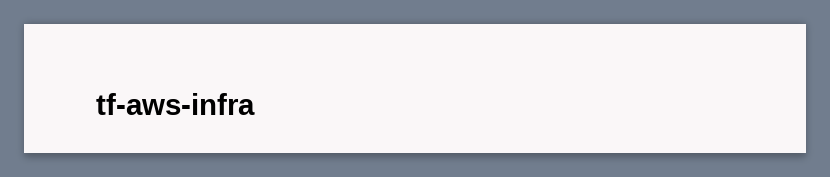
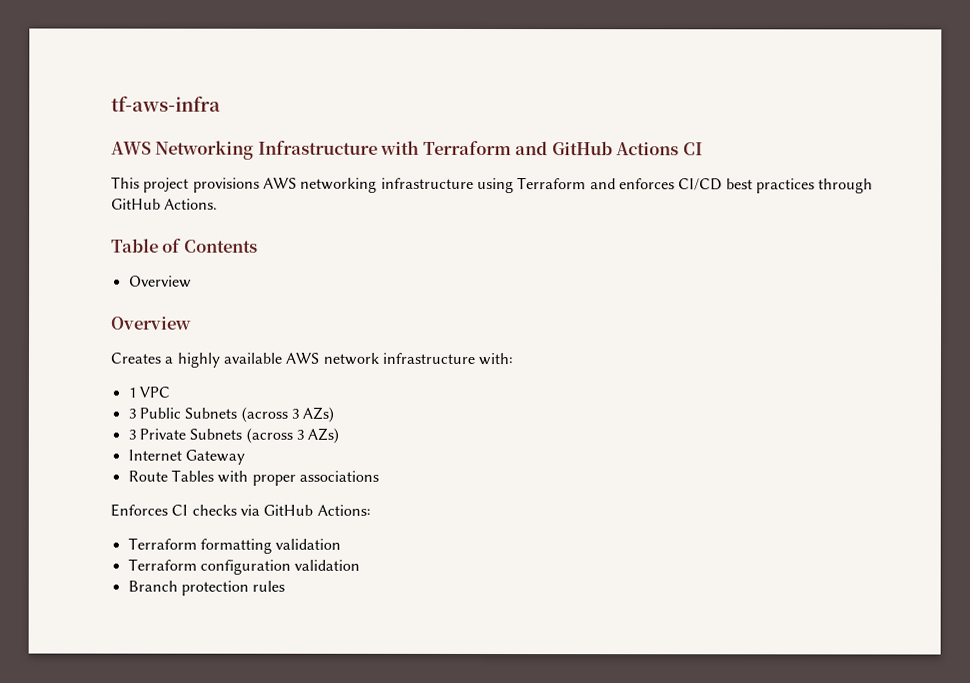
+ AWS Networking Infrastructure with Terraform and GitHub Actions CI
+ This project provisions AWS networking infrastructure using Terraform and enforces CI/CD best practices through GitHub Actions.
+ Table of Contents
+ Overview
+ Overview
+ Creates a highly available AWS network infrastructure with:
+ 1 VPC
+ 3 Public Subnets (across 3 AZs)
+ 3 Private Subnets (across 3 AZs)
+ Internet Gateway
+ Route Tables with proper associations
+ Enforces CI checks via GitHub Actions:
+ Terraform formatting validation
+ Terraform configuration validation
+ Branch protection rules

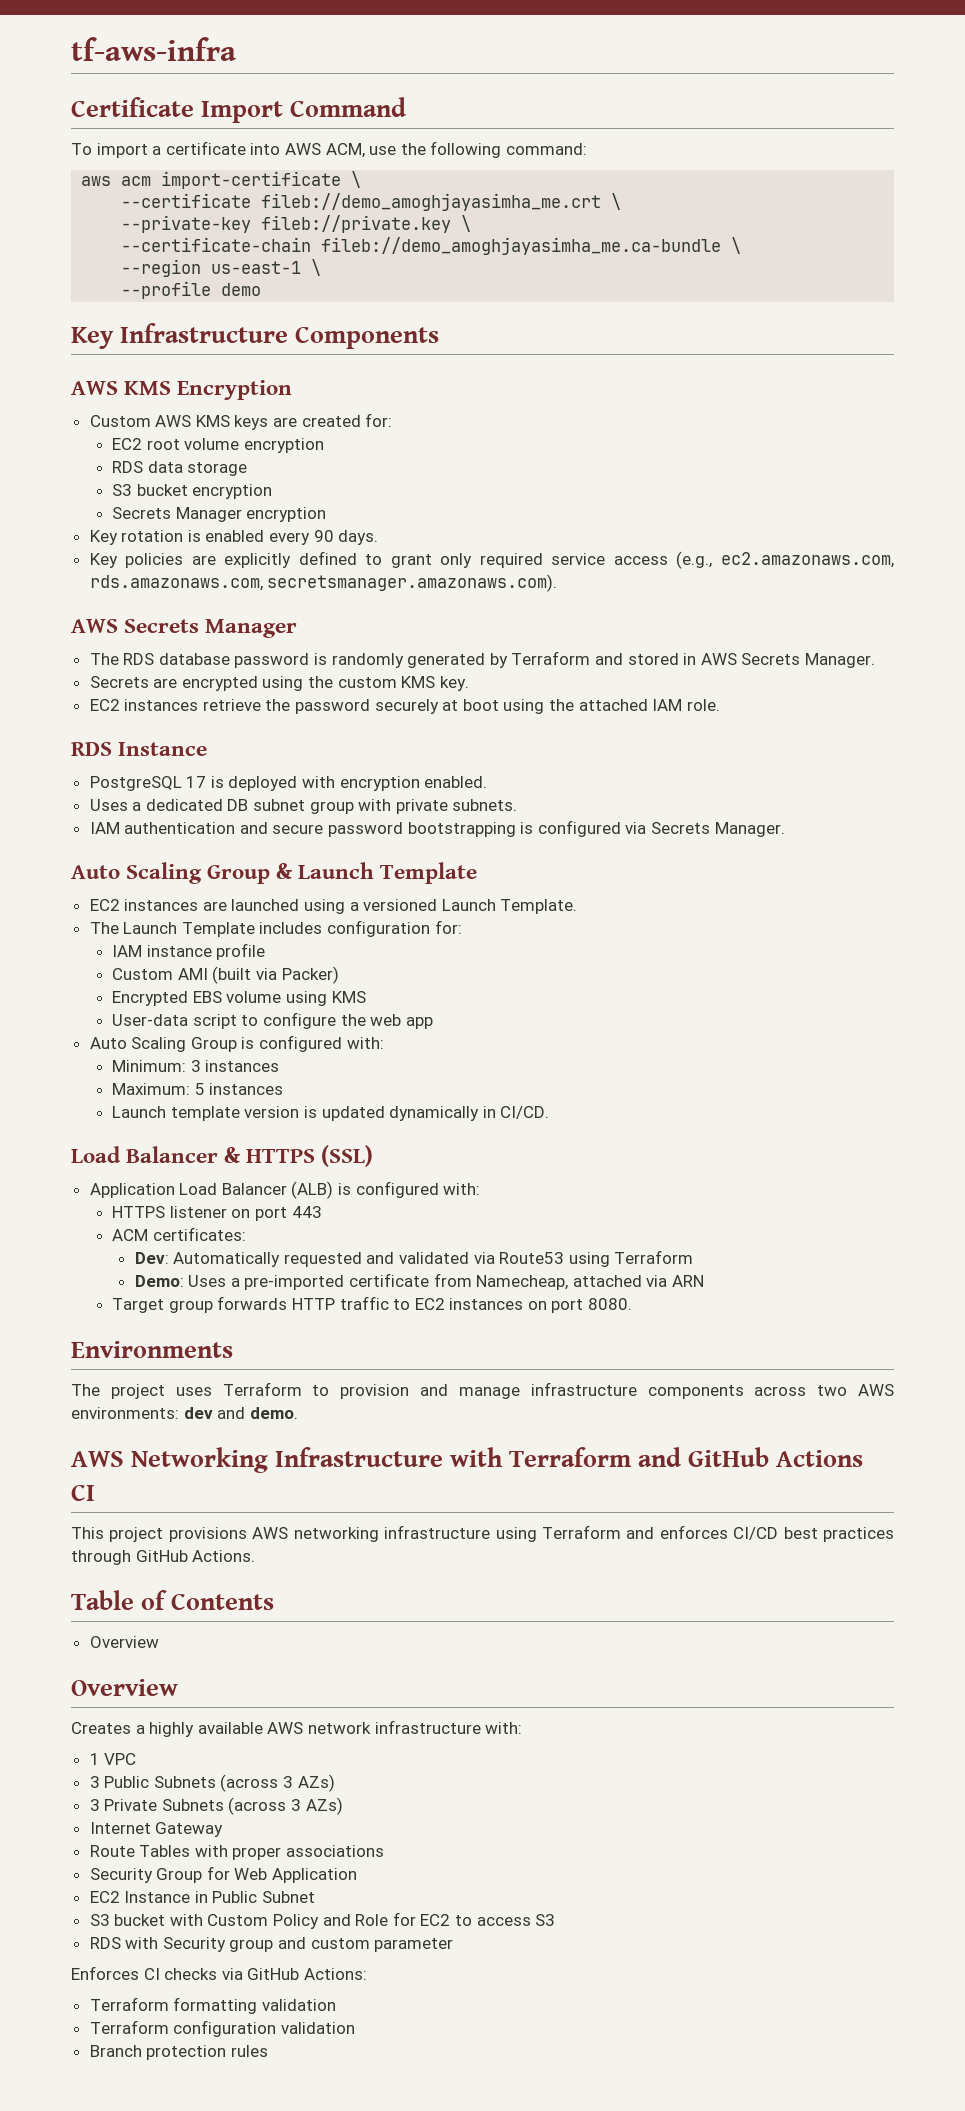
+ Certificate Import Command
+ To import a certificate into AWS ACM, use the following command:
+ aws acm import-certificate \
+ --certificate fileb://demo_amoghjayasimha_me.crt \
+ --private-key fileb://private.key \
+ --certificate-chain fileb://demo_amoghjayasimha_me.ca-bundle \
+ --region us-east-1 \
+ --profile demo
+ Key Infrastructure Components
+ AWS KMS Encryption
+ Custom AWS KMS keys are created for:
+ EC2 root volume encryption
+ RDS data storage
+ S3 bucket encryption
+ Secrets Manager encryption
+ Key rotation is enabled every 90 days.
+ Key policies are explicitly defined to grant only required service access (e.g., ec2.amazonaws.com, rds.amazonaws.com, secretsmanager.amazonaws.com).
+ AWS Secrets Manager
+ The RDS database password is randomly generated by Terraform and stored in AWS Secrets Manager.
+ Secrets are encrypted using the custom KMS key.
+ EC2 instances retrieve the password securely at boot using the attached IAM role.
+ RDS Instance
+ PostgreSQL 17 is deployed with encryption enabled.
+ Uses a dedicated DB subnet group with private subnets.
+ IAM authentication and secure password bootstrapping is configured via Secrets Manager.
+ Auto Scaling Group & Launch Template
+ EC2 instances are launched using a versioned Launch Template.
+ The Launch Template includes configuration for:
+ IAM instance profile
+ Custom AMI (built via Packer)
+ Encrypted EBS volume using KMS
+ User-data script to configure the web app
+ Auto Scaling Group is configured with:
+ Minimum: 3 instances
+ Maximum: 5 instances
+ Launch template version is updated dynamically in CI/CD.
+ Load Balancer & HTTPS (SSL)
+ Application Load Balancer (ALB) is configured with:
+ HTTPS listener on port 443
+ ACM certificates:
+ Dev: Automatically requested and validated via Route53 using Terraform
+ Demo: Uses a pre-imported certificate from Namecheap, attached via ARN
+ Target group forwards HTTP traffic to EC2 instances on port 8080.
+ Environments
+ The project uses Terraform to provision and manage infrastructure components across two AWS environments: dev and demo.
+ Security Group for Web Application
+ EC2 Instance in Public Subnet
+ S3 bucket with Custom Policy and Role for EC2 to access S3
+ RDS with Security group and custom parameter

